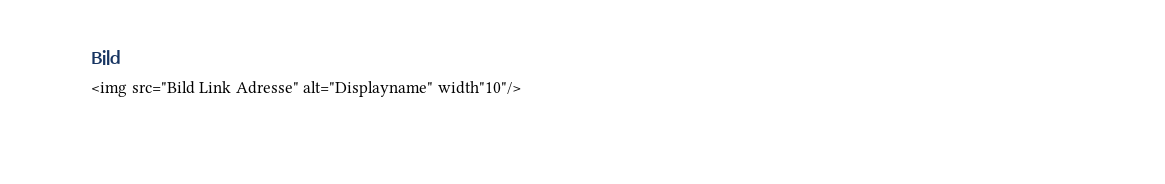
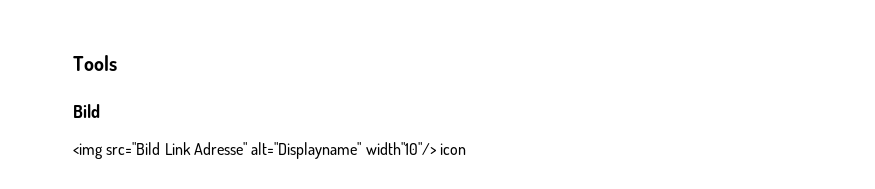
+ Tools
- <img src="Bild Link Adresse" alt="Displayname" width"10"/>
+ <img src="Bild Link Adresse" alt="Displayname" width"10"/> icon

